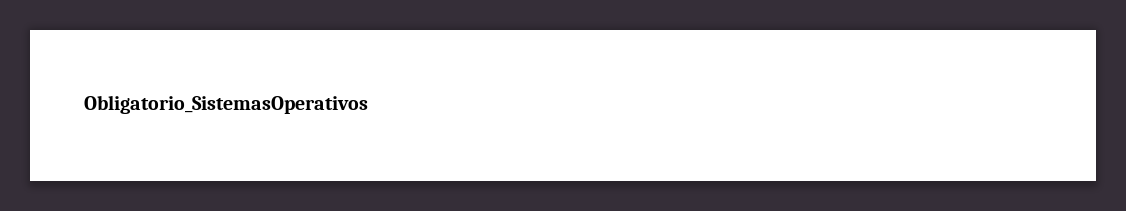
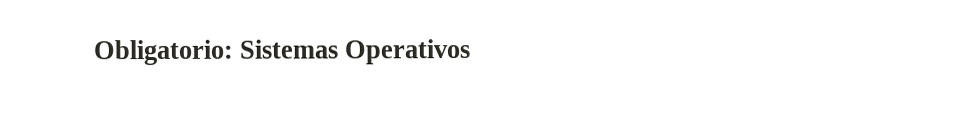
- Obligatorio_SistemasOperativos
+ Obligatorio: Sistemas Operativos

